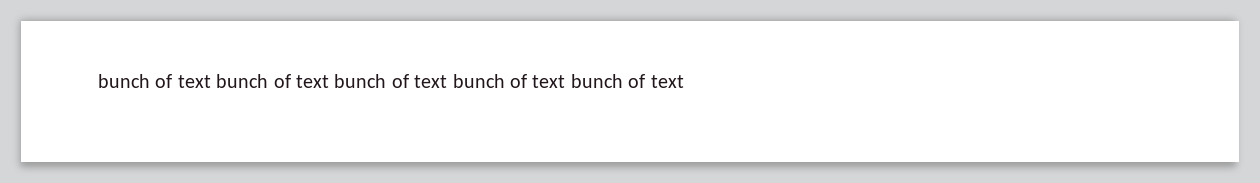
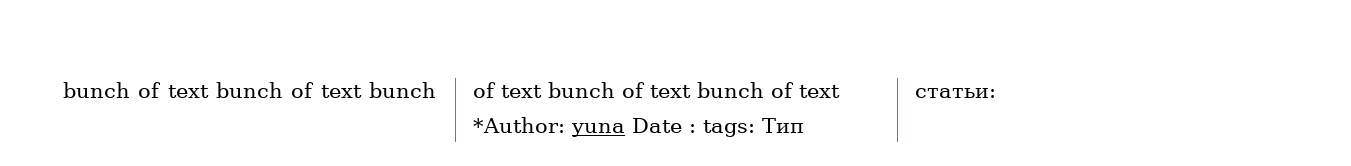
+ *Author: yuna Date : tags: Тип статьи:

